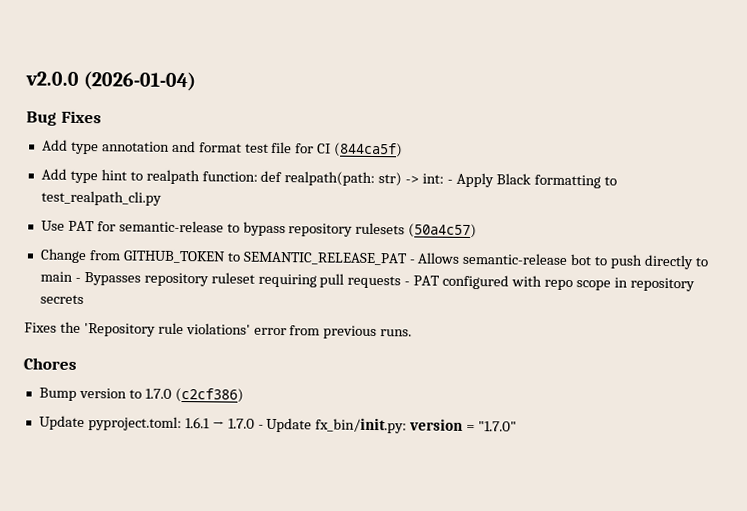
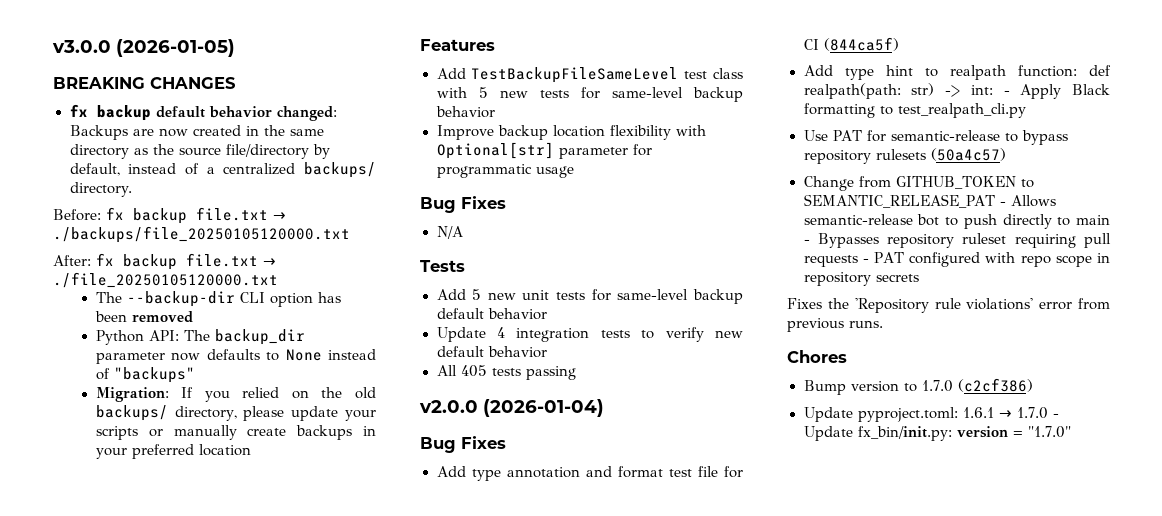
+ v3.0.0 (2026-01-05)
+ BREAKING CHANGES
+ fx backup default behavior changed: Backups are now created in the same directory as the source file/directory by default, instead of a centralized backups/ directory.
+ Before: fx backup file.txt → ./backups/file_20250105120000.txt
+ After: fx backup file.txt → ./file_20250105120000.txt
+ The --backup-dir CLI option has been removed
+ Python API: The backup_dir parameter now defaults to None instead of "backups"
+ Migration: If you relied on the old backups/ directory, please update your scripts or manually create backups in your preferred location
+ Features
+ Add TestBackupFileSameLevel test class with 5 new tests for same-level backup behavior
+ Improve backup location flexibility with Optional[str] parameter for programmatic usage
+ Bug Fixes
+ N/A
+ Tests
+ Add 5 new unit tests for same-level backup default behavior
+ Update 4 integration tests to verify new default behavior
+ All 405 tests passing

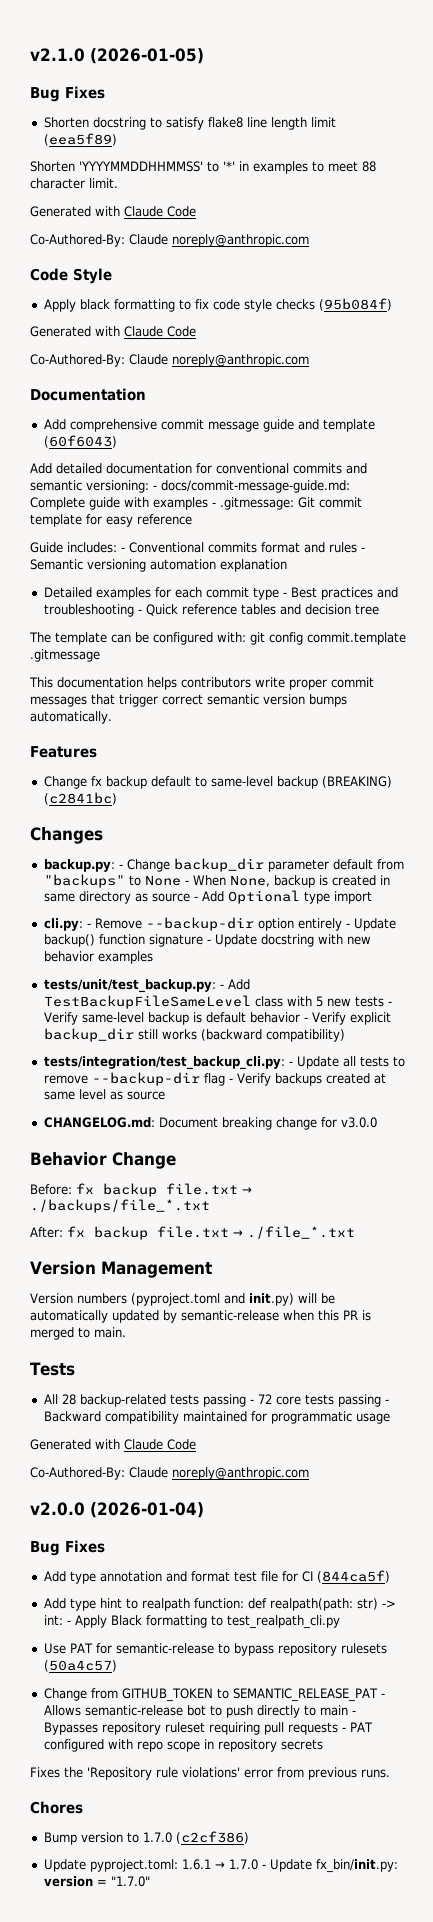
- v3.0.0 (2026-01-05)
- BREAKING CHANGES
- fx backup default behavior changed: Backups are now created in the same directory as the source file/directory by default, instead of a centralized backups/ directory.
+ v2.1.0 (2026-01-05)
+ Bug Fixes
+ Shorten docstring to satisfy flake8 line length limit (eea5f89)
+ Shorten 'YYYYMMDDHHMMSS' to '*' in examples to meet 88 character limit.
+ Generated with Claude Code
+ Co-Authored-By: Claude noreply@anthropic.com
+ Code Style
+ Apply black formatting to fix code style checks (95b084f)
+ Generated with Claude Code
+ Co-Authored-By: Claude noreply@anthropic.com
+ Documentation
+ Add comprehensive commit message guide and template (60f6043)
+ Add detailed documentation for conventional commits and semantic versioning: - docs/commit-message-guide.md: Complete guide with examples - .gitmessage: Git commit template for easy reference
+ Guide includes: - Conventional commits format and rules - Semantic versioning automation explanation
+ Detailed examples for each commit type - Best practices and troubleshooting - Quick reference tables and decision tree
+ The template can be configured with: git config commit.template .gitmessage
+ This documentation helps contributors write proper commit messages that trigger correct semantic version bumps automatically.
+ Features
+ Change fx backup default to same-level backup (BREAKING) (c2841bc)
+ Changes
+ backup.py: - Change backup_dir parameter default from "backups" to None - When None, backup is created in same directory as source - Add Optional type import
+ cli.py: - Remove --backup-dir option entirely - Update backup() function signature - Update docstring with new behavior examples
+ tests/unit/test_backup.py: - Add TestBackupFileSameLevel class with 5 new tests - Verify same-level backup is default behavior - Verify explicit backup_dir still works (backward compatibility)
+ tests/integration/test_backup_cli.py: - Update all tests to remove --backup-dir flag - Verify backups created at same level as source
+ CHANGELOG.md: Document breaking change for v3.0.0
+ Behavior Change
- Before: fx backup file.txt → ./backups/file_20250105120000.txt
+ Before: fx backup file.txt → ./backups/file_*.txt
- After: fx backup file.txt → ./file_20250105120000.txt
- The --backup-dir CLI option has been removed
- Python API: The backup_dir parameter now defaults to None instead of "backups"
- Migration: If you relied on the old backups/ directory, please update your scripts or manually create backups in your preferred location
- Features
- Add TestBackupFileSameLevel test class with 5 new tests for same-level backup behavior
- Improve backup location flexibility with Optional[str] parameter for programmatic usage
- Bug Fixes
- N/A
+ After: fx backup file.txt → ./file_*.txt
+ Version Management
+ Version numbers (pyproject.toml and init.py) will be automatically updated by semantic-release when this PR is merged to main.
  Tests
- Add 5 new unit tests for same-level backup default behavior
- Update 4 integration tests to verify new default behavior
- All 405 tests passing
+ All 28 backup-related tests passing - 72 core tests passing - Backward compatibility maintained for programmatic usage
+ Generated with Claude Code
+ Co-Authored-By: Claude noreply@anthropic.com

